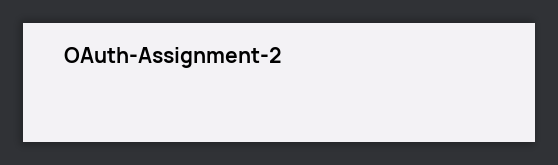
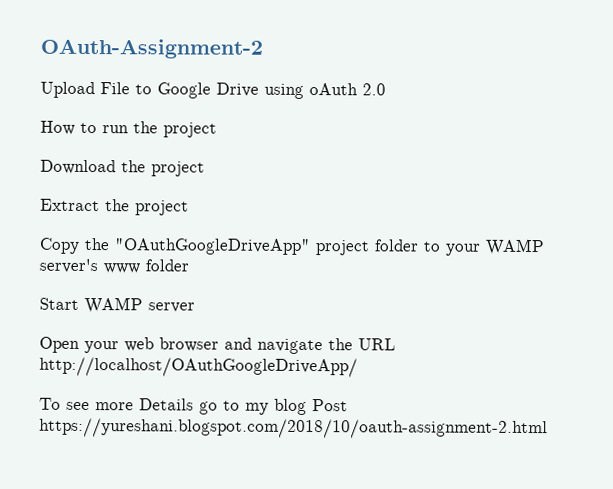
+ Upload File to Google Drive using oAuth 2.0
+ How to run the project
+ Download the project
+ Extract the project
+ Copy the "OAuthGoogleDriveApp" project folder to your WAMP server's www folder
+ Start WAMP server
+ Open your web browser and navigate the URL http://localhost/OAuthGoogleDriveApp/
+ To see more Details go to my blog Post https://yureshani.blogspot.com/2018/10/oauth-assignment-2.html

